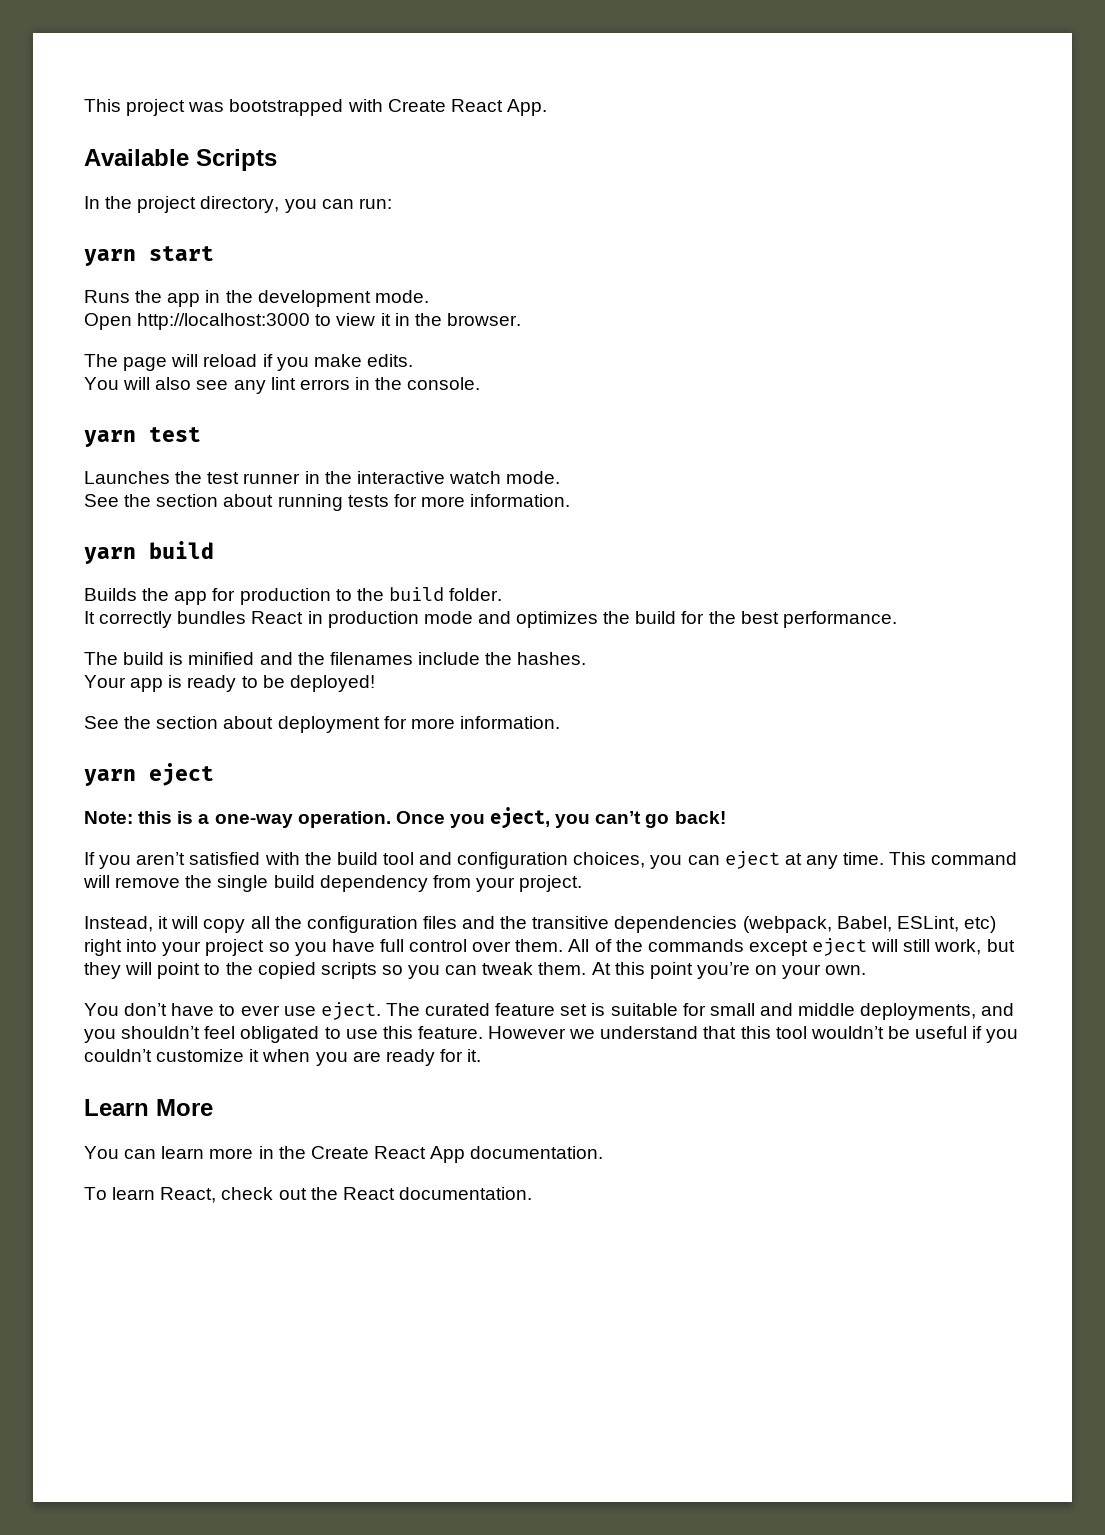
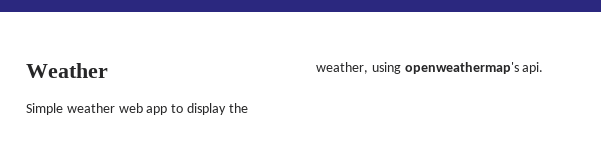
- This project was bootstrapped with Create React App.
- Available Scripts
- In the project directory, you can run:
- yarn start
- Runs the app in the development mode.
- Open http://localhost:3000 to view it in the browser.
- The page will reload if you make edits.
- You will also see any lint errors in the console.
- yarn test
- Launches the test runner in the interactive watch mode.
- See the section about running tests for more information.
- yarn build
- Builds the app for production to the build folder.
- It correctly bundles React in production mode and optimizes the build for the best performance.
- The build is minified and the filenames include the hashes.
- Your app is ready to be deployed!
- See the section about deployment for more information.
- yarn eject
- Note: this is a one-way operation. Once you eject, you can’t go back!
- If you aren’t satisfied with the build tool and configuration choices, you can eject at any time. This command will remove the single build dependency from your project.
- Instead, it will copy all the configuration files and the transitive dependencies (webpack, Babel, ESLint, etc) right into your project so you have full control over them. All of the commands except eject will still work, but they will point to the copied scripts so you can tweak them. At this point you’re on your own.
- You don’t have to ever use eject. The curated feature set is suitable for small and middle deployments, and you shouldn’t feel obligated to use this feature. However we understand that this tool wouldn’t be useful if you couldn’t customize it when you are ready for it.
- Learn More
- You can learn more in the Create React App documentation.
- To learn React, check out the React documentation.
+ Weather
+ Simple weather web app to display the weather, using openweathermap's api.

